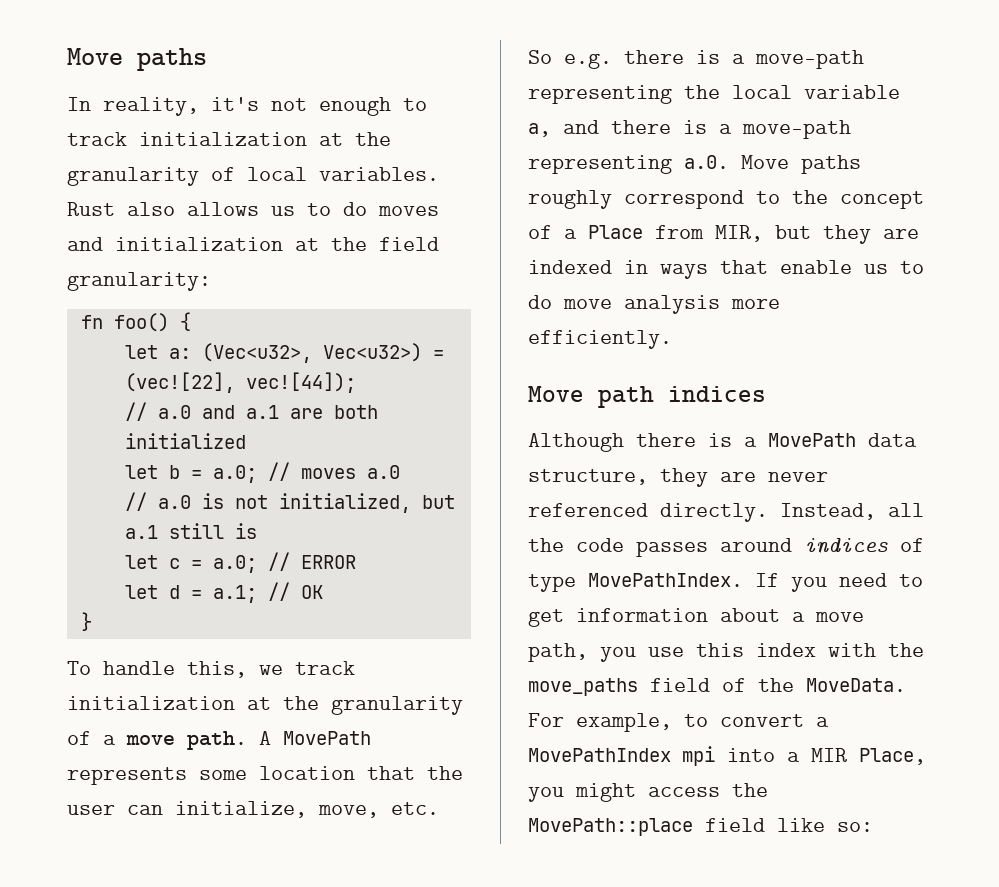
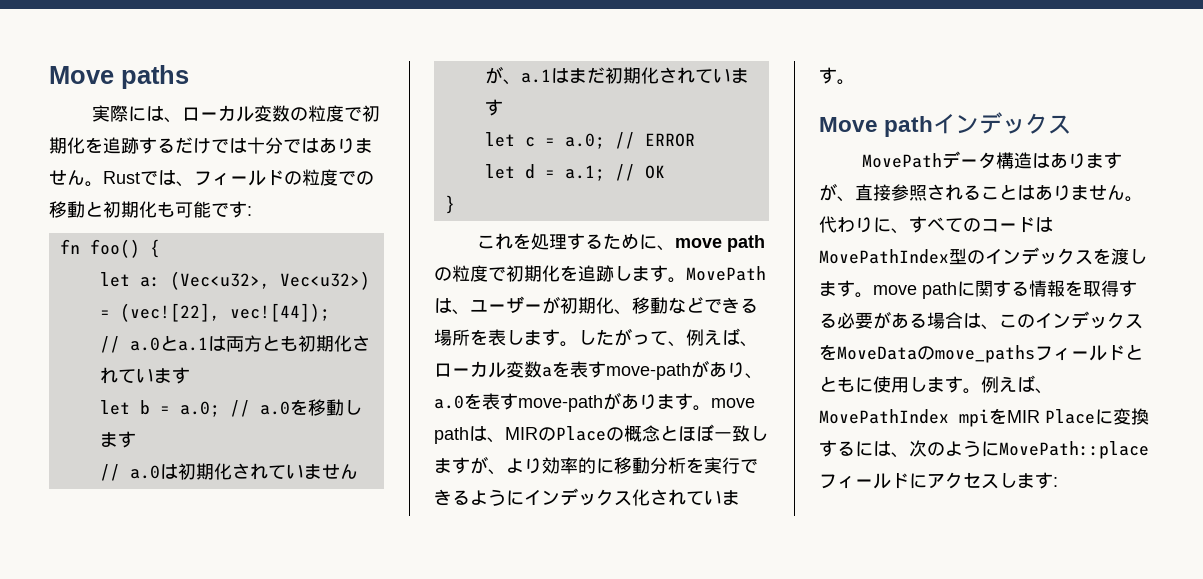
- In reality, it's not enough to track initialization at the granularity of local variables. Rust also allows us to do moves and initialization at the field granularity:
+ 実際には、ローカル変数の粒度で初期化を追跡するだけでは十分ではありません。Rustでは、フィールドの粒度での移動と初期化も可能です:
- // a.0 and a.1 are both initialized
+ // a.0とa.1は両方とも初期化されています
- let b = a.0; // moves a.0
- // a.0 is not initialized, but a.1 still is
+ let b = a.0; // a.0を移動します
+ // a.0は初期化されていませんが、a.1はまだ初期化されています
- To handle this, we track initialization at the granularity of a move path. A MovePath represents some location that the user can initialize, move, etc. So e.g. there is a move-path representing the local variable a, and there is a move-path representing a.0. Move paths roughly correspond to the concept of a Place from MIR, but they are indexed in ways that enable us to do move analysis more efficiently.
- Move path indices
- Although there is a MovePath data structure, they are never referenced directly. Instead, all the code passes around indices of type MovePathIndex. If you need to get information about a move path, you use this index with the move_paths field of the MoveData. For example, to convert a MovePathIndex mpi into a MIR Place, you might access the MovePath::place field like so:
+ これを処理するために、move pathの粒度で初期化を追跡します。MovePathは、ユーザーが初期化、移動などできる場所を表します。したがって、例えば、ローカル変数aを表すmove-pathがあり、a.0を表すmove-pathがあります。move pathは、MIRのPlaceの概念とほぼ一致しますが、より効率的に移動分析を実行できるようにインデックス化されています。
+ Move pathインデックス
+ MovePathデータ構造はありますが、直接参照されることはありません。代わりに、すべてのコードはMovePathIndex型のインデックスを渡します。move pathに関する情報を取得する必要がある場合は、このインデックスをMoveDataのmove_pathsフィールドとともに使用します。例えば、MovePathIndex mpiをMIR Placeに変換するには、次のようにMovePath::placeフィールドにアクセスします:

